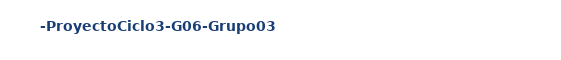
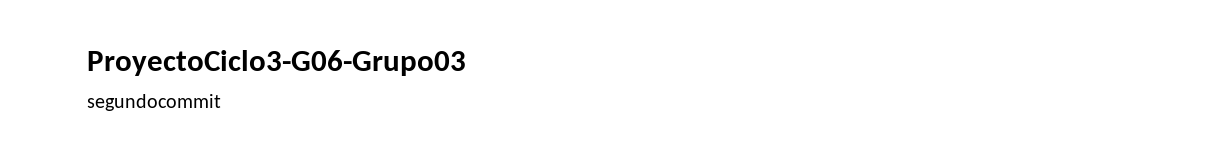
- -ProyectoCiclo3-G06-Grupo03
+ ProyectoCiclo3-G06-Grupo03
+ segundocommit

